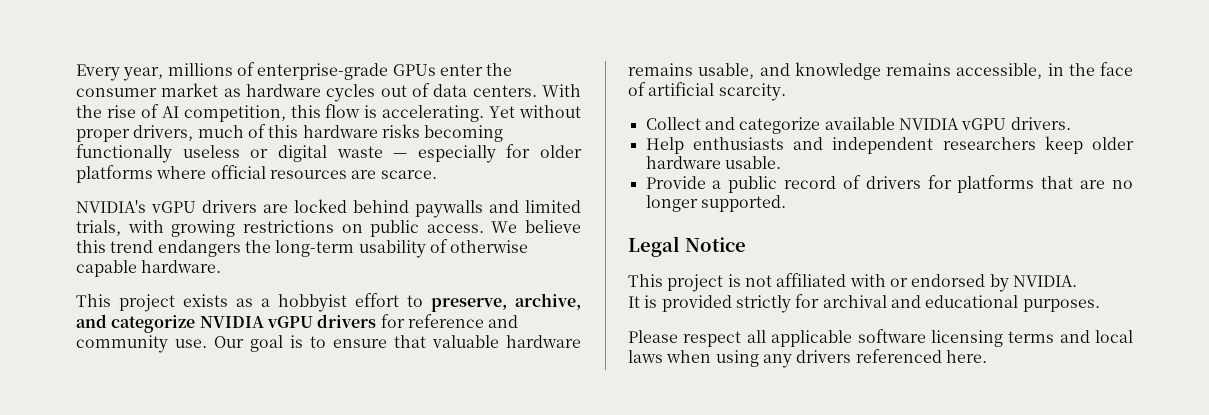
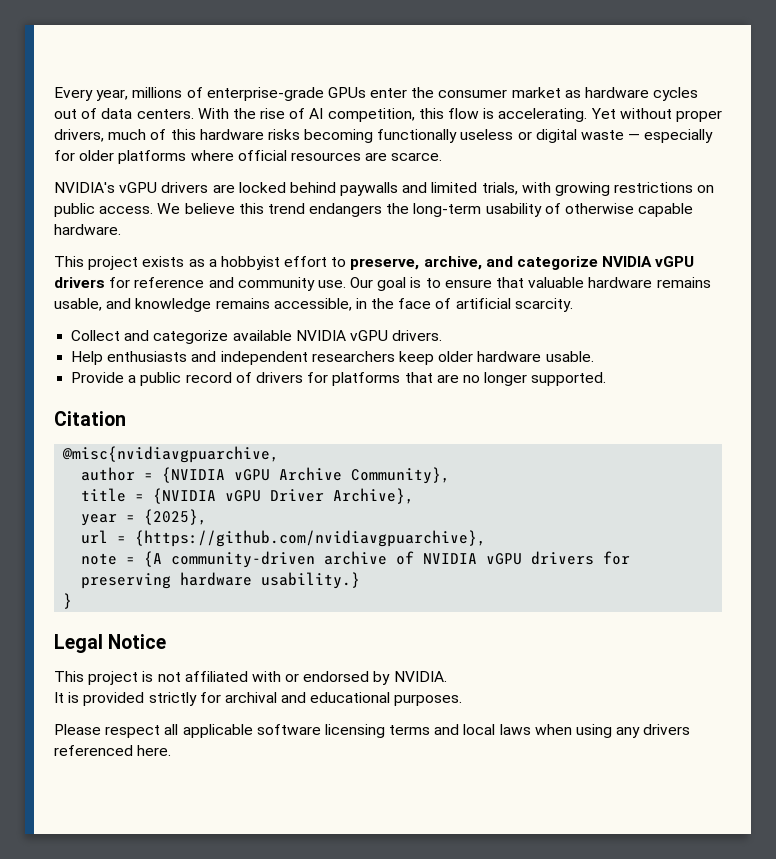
+ Citation
+ @misc{nvidiavgpuarchive,
+ author = {NVIDIA vGPU Archive Community},
+ title = {NVIDIA vGPU Driver Archive},
+ year = {2025},
+ url = {https://github.com/nvidiavgpuarchive},
+ note = {A community-driven archive of NVIDIA vGPU drivers for preserving hardware usability.}
+ }

